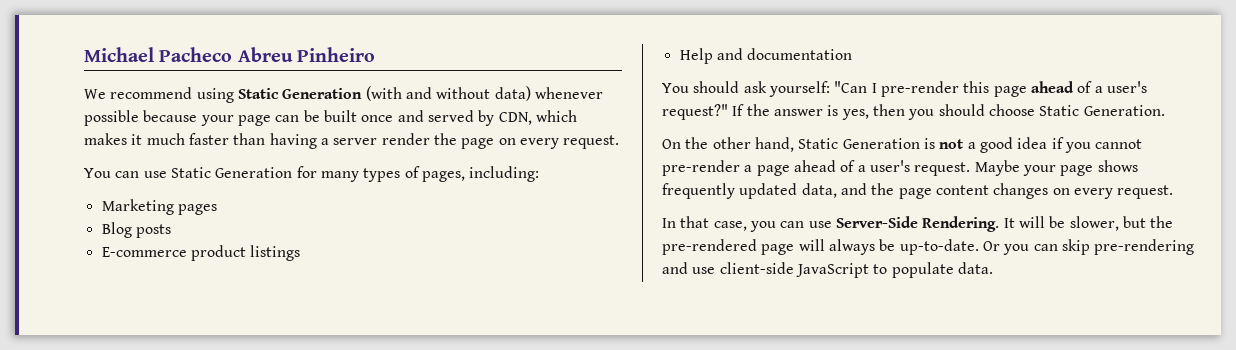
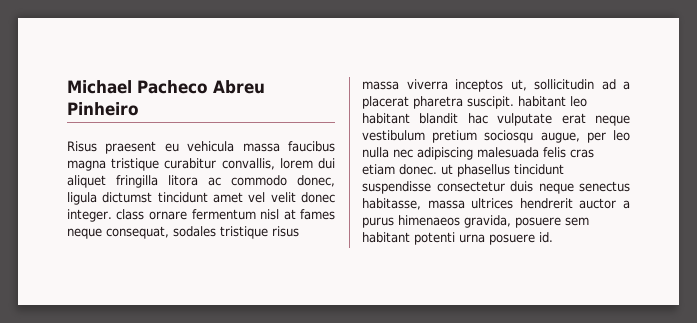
- We recommend using Static Generation (with and without data) whenever possible because your page can be built once and served by CDN, which makes it much faster than having a server render the page on every request.
- You can use Static Generation for many types of pages, including:
- Marketing pages
- Blog posts
- E-commerce product listings
- Help and documentation
- You should ask yourself: "Can I pre-render this page ahead of a user's request?" If the answer is yes, then you should choose Static Generation.
- On the other hand, Static Generation is not a good idea if you cannot pre-render a page ahead of a user's request. Maybe your page shows frequently updated data, and the page content changes on every request.
- In that case, you can use Server-Side Rendering. It will be slower, but the pre-rendered page will always be up-to-date. Or you can skip pre-rendering and use client-side JavaScript to populate data.
+ Risus praesent eu vehicula massa faucibus magna tristique curabitur convallis, lorem dui aliquet fringilla litora ac commodo donec, ligula dictumst tincidunt amet vel velit donec integer. class ornare fermentum nisl at fames neque consequat, sodales tristique risus massa viverra inceptos ut, sollicitudin ad a placerat pharetra suscipit. habitant leo habitant blandit hac vulputate erat neque vestibulum pretium sociosqu augue, per leo nulla nec adipiscing malesuada felis cras etiam donec. ut phasellus tincidunt suspendisse consectetur duis neque senectus habitasse, massa ultrices hendrerit auctor a purus himenaeos gravida, posuere sem habitant potenti urna posuere id.

